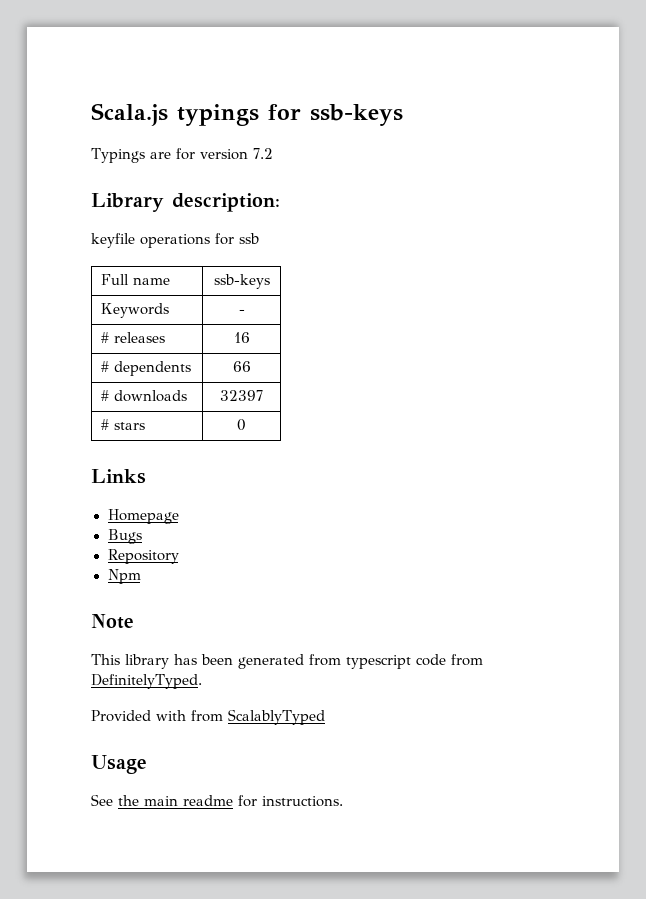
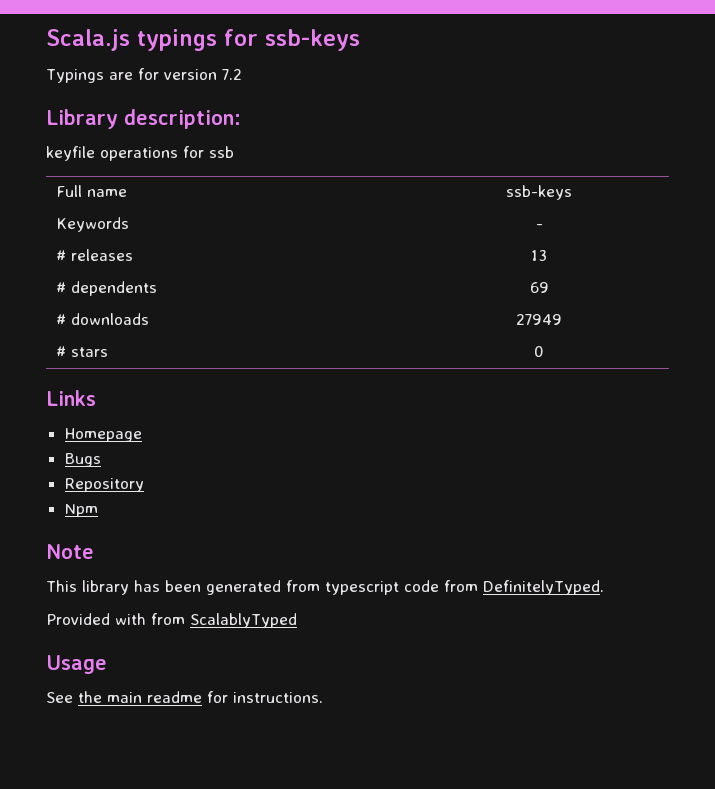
- # releases | 16
+ # releases | 13
- # dependents | 66
+ # dependents | 69
- # downloads | 32397
+ # downloads | 27949

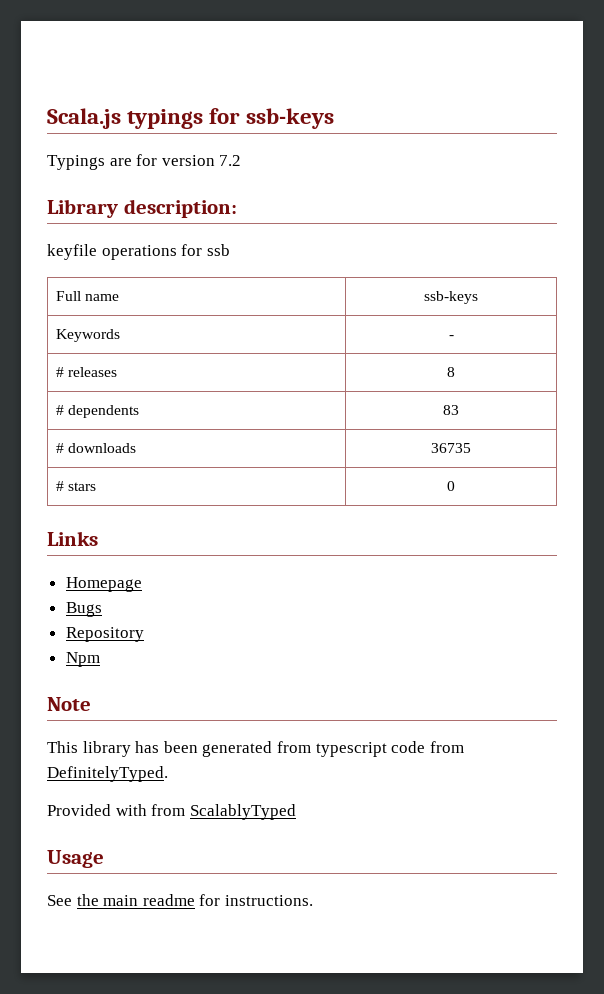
- # releases | 13
+ # releases | 8
- # dependents | 69
+ # dependents | 83
- # downloads | 27949
+ # downloads | 36735

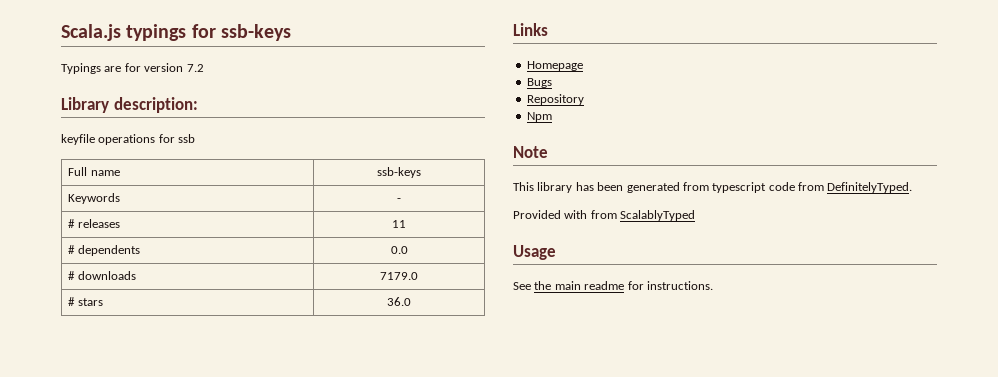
- # releases | 8
+ # releases | 11
- # dependents | 83
+ # dependents | 0.0
- # downloads | 36735
+ # downloads | 7179.0
- # stars | 0
+ # stars | 36.0

